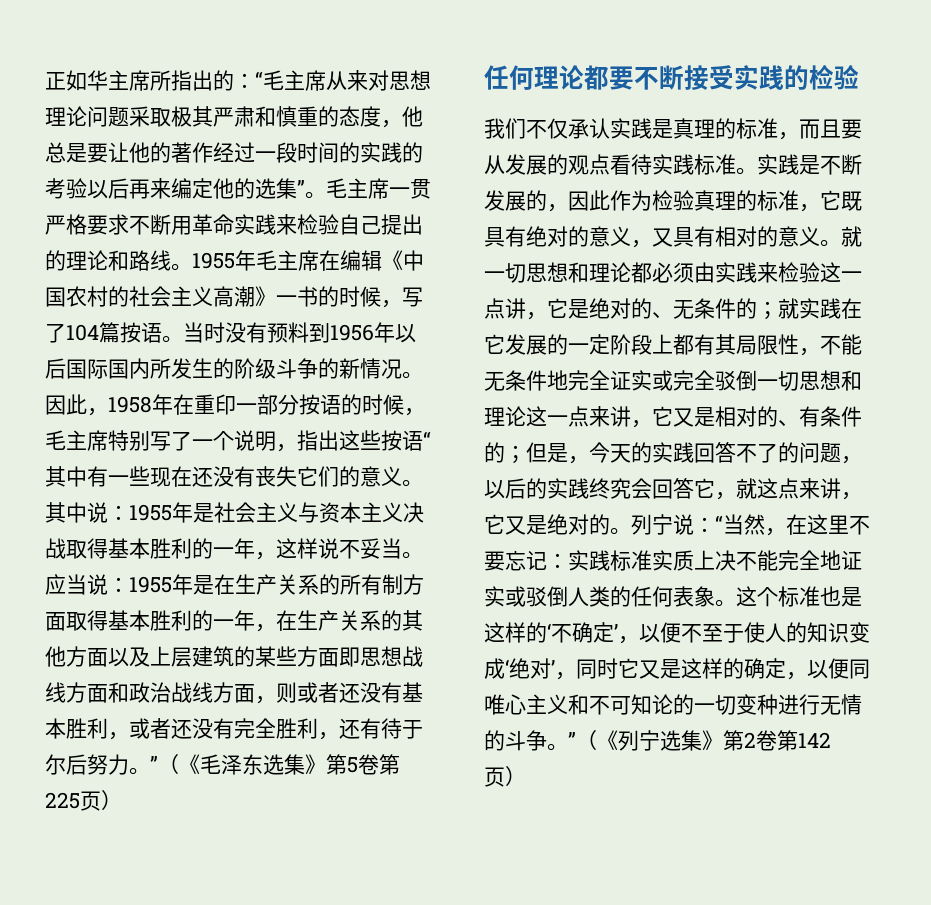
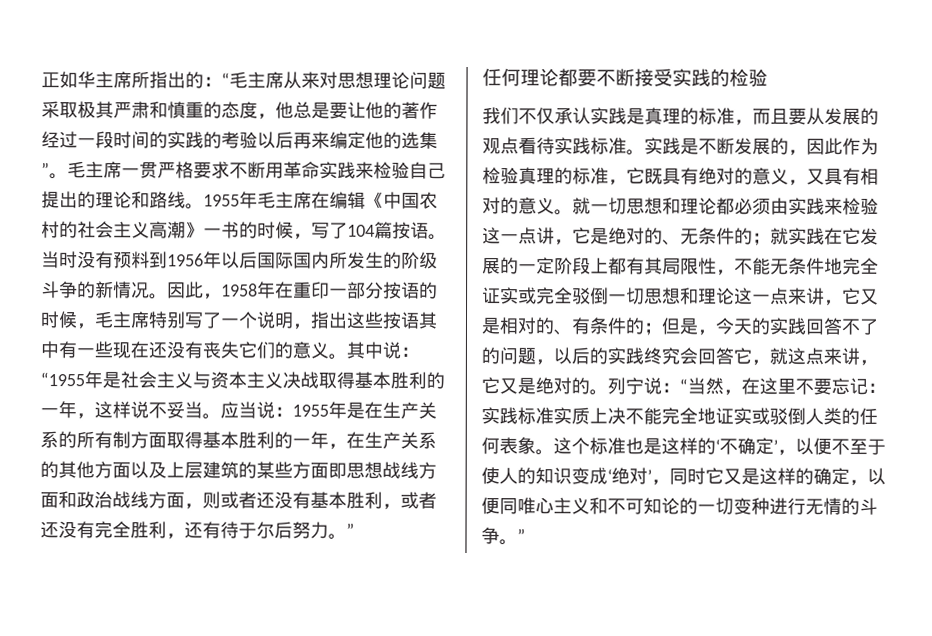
- 因此，1958年在重印一部分按语的时候，毛主席特别写了一个说明，指出这些按语“其中有一些现在还没有丧失它们的意义。
+ 因此，1958年在重印一部分按语的时候，毛主席特别写了一个说明，指出这些按语其中有一些现在还没有丧失它们的意义。
- 其中说：1955年是社会主义与资本主义决战取得基本胜利的一年，这样说不妥当。
+ 其中说：“1955年是社会主义与资本主义决战取得基本胜利的一年，这样说不妥当。
- 应当说：1955年是在生产关系的所有制方面取得基本胜利的一年，在生产关系的其他方面以及上层建筑的某些方面即思想战线方面和政治战线方面，则或者还没有基本胜利，或者还没有完全胜利，还有待于尔后努力。”（《毛泽东选集》第5卷第225页）
+ 应当说：1955年是在生产关系的所有制方面取得基本胜利的一年，在生产关系的其他方面以及上层建筑的某些方面即思想战线方面和政治战线方面，则或者还没有基本胜利，或者还没有完全胜利，还有待于尔后努力。”
- 这个标准也是这样的‘不确定’，以便不至于使人的知识变成‘绝对’，同时它又是这样的确定，以便同唯心主义和不可知论的一切变种进行无情的斗争。”（《列宁选集》第2卷第142页）
+ 这个标准也是这样的‘不确定’，以便不至于使人的知识变成‘绝对’，同时它又是这样的确定，以便同唯心主义和不可知论的一切变种进行无情的斗争。”

